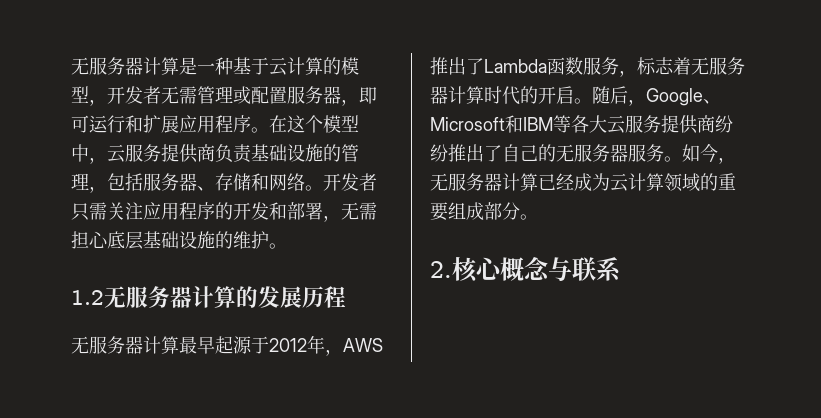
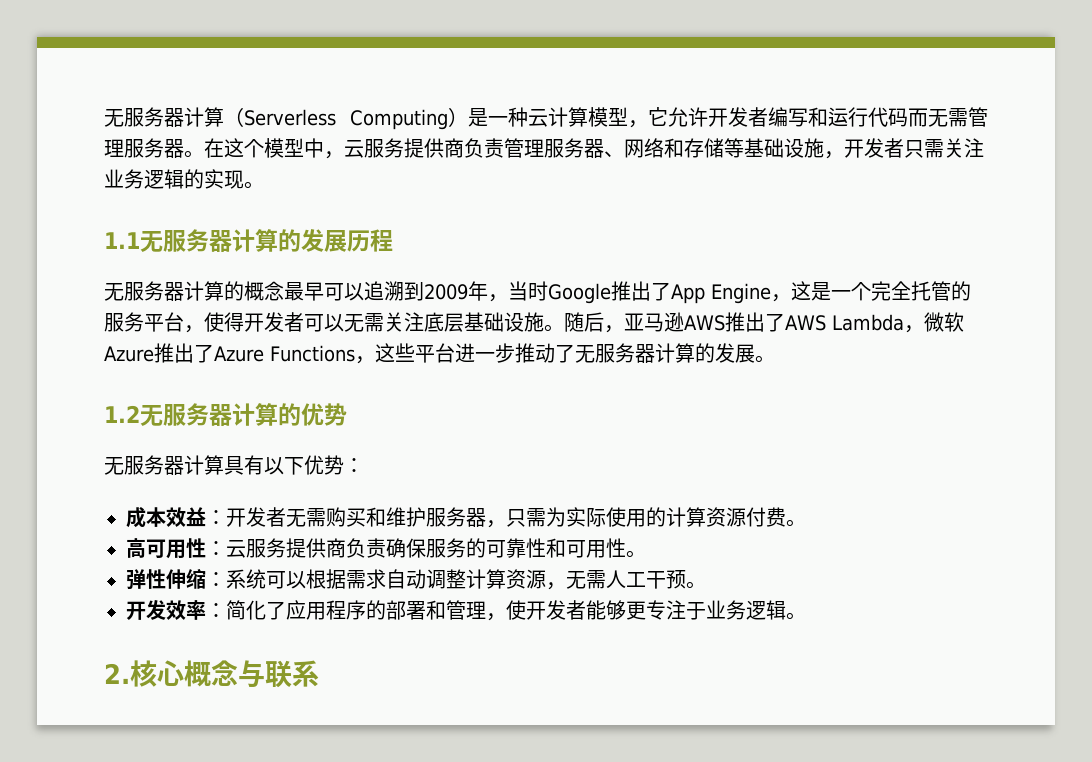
- 无服务器计算是一种基于云计算的模型，开发者无需管理或配置服务器，即可运行和扩展应用程序。
+ 无服务器计算（Serverless Computing）是一种云计算模型，它允许开发者编写和运行代码而无需管理服务器。
- 在这个模型中，云服务提供商负责基础设施的管理，包括服务器、存储和网络。开发者只需关注应用程序的开发和部署，无需担心底层基础设施的维护。
- 1.2无服务器计算的发展历程
+ 在这个模型中，云服务提供商负责管理服务器、网络和存储等基础设施，开发者只需关注业务逻辑的实现。
+ 1.1无服务器计算的发展历程
- 无服务器计算最早起源于2012年，AWS推出了Lambda函数服务，标志着无服务器计算时代的开启。随后，Google、Microsoft和IBM等各大云服务提供商纷纷推出了自己的无服务器服务。如今，无服务器计算已经成为云计算领域的重要组成部分。
+ 无服务器计算的概念最早可以追溯到2009年，当时Google推出了App Engine，这是一个完全托管的服务平台，使得开发者可以无需关注底层基础设施。随后，亚马逊AWS推出了AWS Lambda，微软Azure推出了Azure Functions，这些平台进一步推动了无服务器计算的发展。
+ 1.2无服务器计算的优势
+ 无服务器计算具有以下优势：
+ 成本效益：开发者无需购买和维护服务器，只需为实际使用的计算资源付费。
+ 高可用性：云服务提供商负责确保服务的可靠性和可用性。
+ 弹性伸缩：系统可以根据需求自动调整计算资源，无需人工干预。
+ 开发效率：简化了应用程序的部署和管理，使开发者能够更专注于业务逻辑。

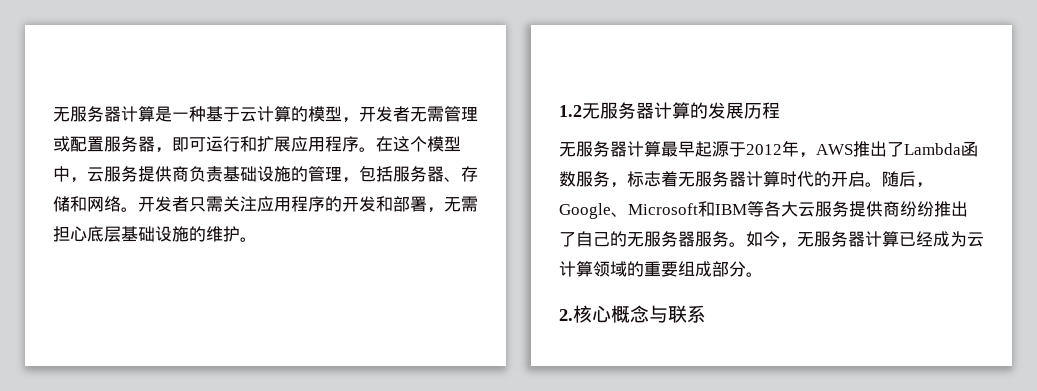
- 无服务器计算（Serverless Computing）是一种云计算模型，它允许开发者编写和运行代码而无需管理服务器。
+ 无服务器计算是一种基于云计算的模型，开发者无需管理或配置服务器，即可运行和扩展应用程序。
- 在这个模型中，云服务提供商负责管理服务器、网络和存储等基础设施，开发者只需关注业务逻辑的实现。
- 1.1无服务器计算的发展历程
+ 在这个模型中，云服务提供商负责基础设施的管理，包括服务器、存储和网络。开发者只需关注应用程序的开发和部署，无需担心底层基础设施的维护。
+ 1.2无服务器计算的发展历程
- 无服务器计算的概念最早可以追溯到2009年，当时Google推出了App Engine，这是一个完全托管的服务平台，使得开发者可以无需关注底层基础设施。随后，亚马逊AWS推出了AWS Lambda，微软Azure推出了Azure Functions，这些平台进一步推动了无服务器计算的发展。
- 1.2无服务器计算的优势
- 无服务器计算具有以下优势：
- 成本效益：开发者无需购买和维护服务器，只需为实际使用的计算资源付费。
- 高可用性：云服务提供商负责确保服务的可靠性和可用性。
- 弹性伸缩：系统可以根据需求自动调整计算资源，无需人工干预。
- 开发效率：简化了应用程序的部署和管理，使开发者能够更专注于业务逻辑。
+ 无服务器计算最早起源于2012年，AWS推出了Lambda函数服务，标志着无服务器计算时代的开启。随后，Google、Microsoft和IBM等各大云服务提供商纷纷推出了自己的无服务器服务。如今，无服务器计算已经成为云计算领域的重要组成部分。

